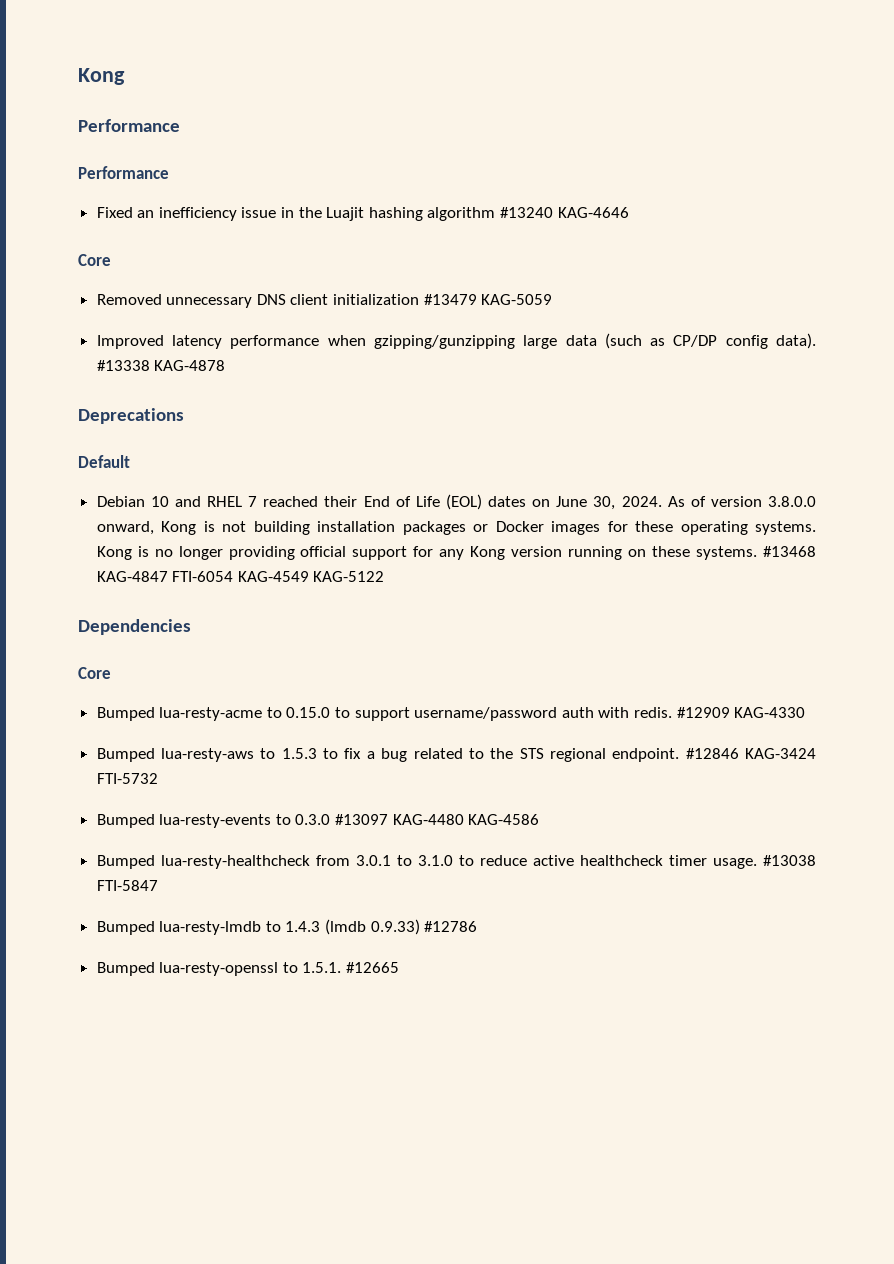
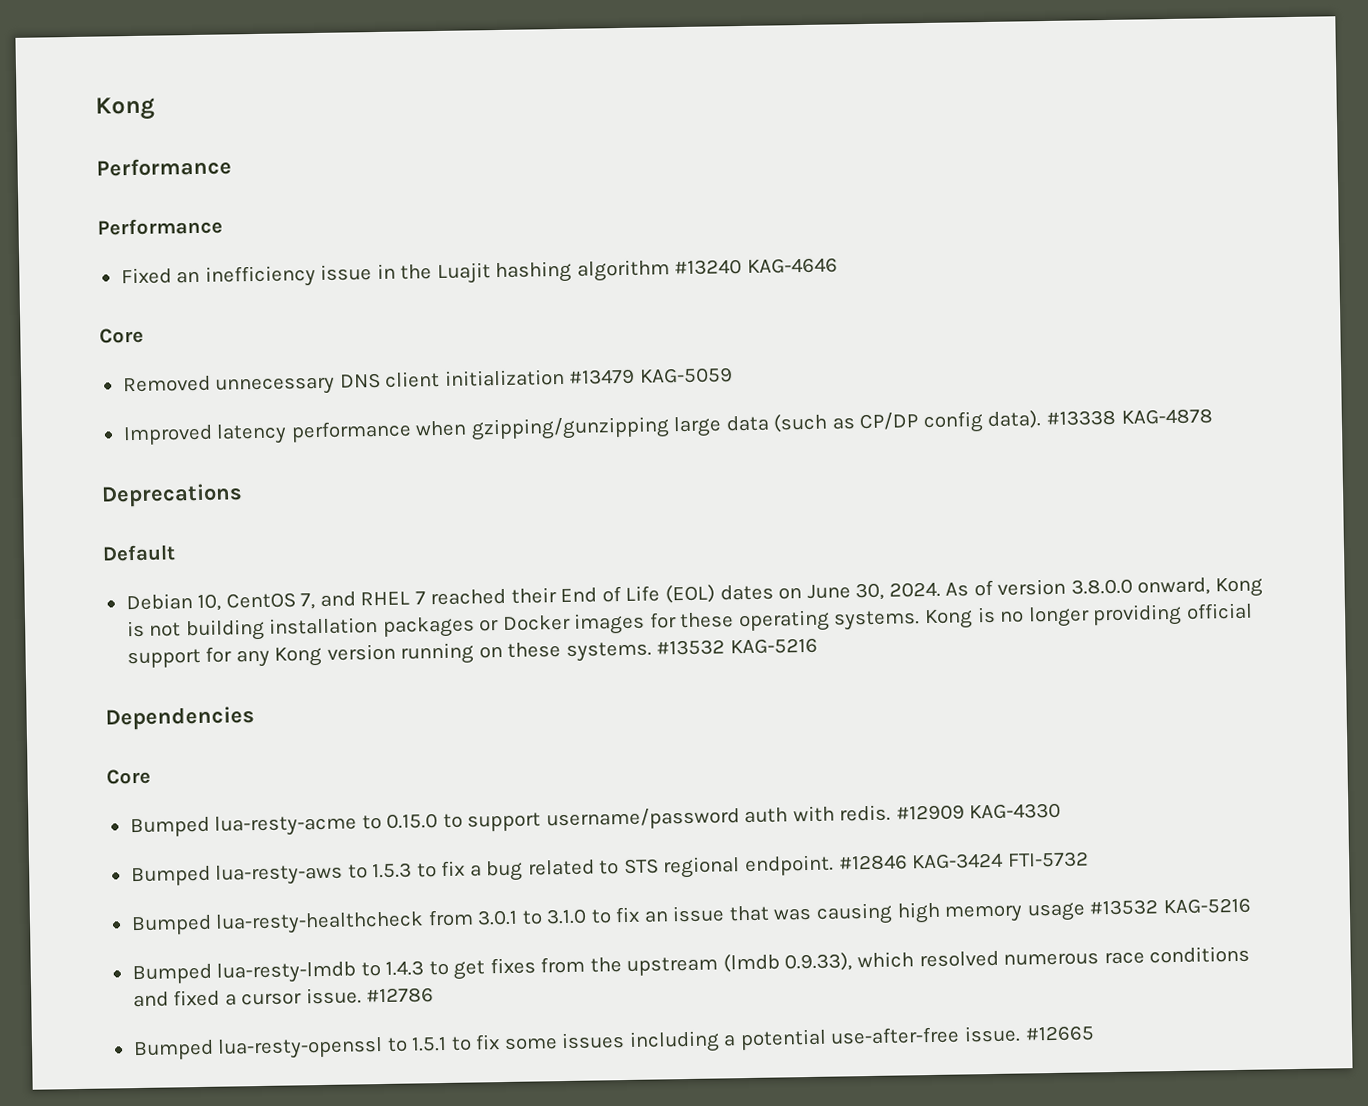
- Debian 10 and RHEL 7 reached their End of Life (EOL) dates on June 30, 2024.
+ Debian 10, CentOS 7, and RHEL 7 reached their End of Life (EOL) dates on June 30, 2024.
- Kong is no longer providing official support for any Kong version running on these systems. #13468 KAG-4847 FTI-6054 KAG-4549 KAG-5122
+ Kong is no longer providing official support for any Kong version running on these systems. #13532 KAG-5216
- Bumped lua-resty-aws to 1.5.3 to fix a bug related to the STS regional endpoint.
+ Bumped lua-resty-aws to 1.5.3 to fix a bug related to STS regional endpoint.
- Bumped lua-resty-events to 0.3.0 #13097 KAG-4480 KAG-4586
- Bumped lua-resty-healthcheck from 3.0.1 to 3.1.0 to reduce active healthcheck timer usage. #13038 FTI-5847
- Bumped lua-resty-lmdb to 1.4.3 (lmdb 0.9.33) #12786
- Bumped lua-resty-openssl to 1.5.1. #12665
+ Bumped lua-resty-healthcheck from 3.0.1 to 3.1.0 to fix an issue that was causing high memory usage #13532 KAG-5216
+ Bumped lua-resty-lmdb to 1.4.3 to get fixes from the upstream (lmdb 0.9.33), which resolved numerous race conditions and fixed a cursor issue. #12786
+ Bumped lua-resty-openssl to 1.5.1 to fix some issues including a potential use-after-free issue. #12665

